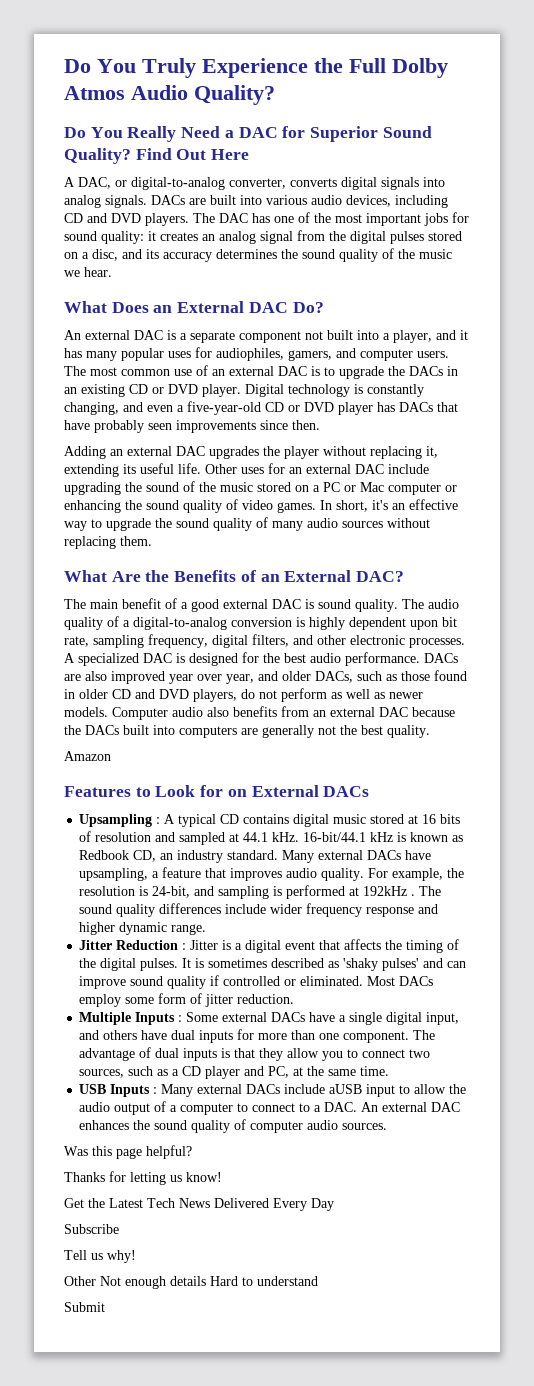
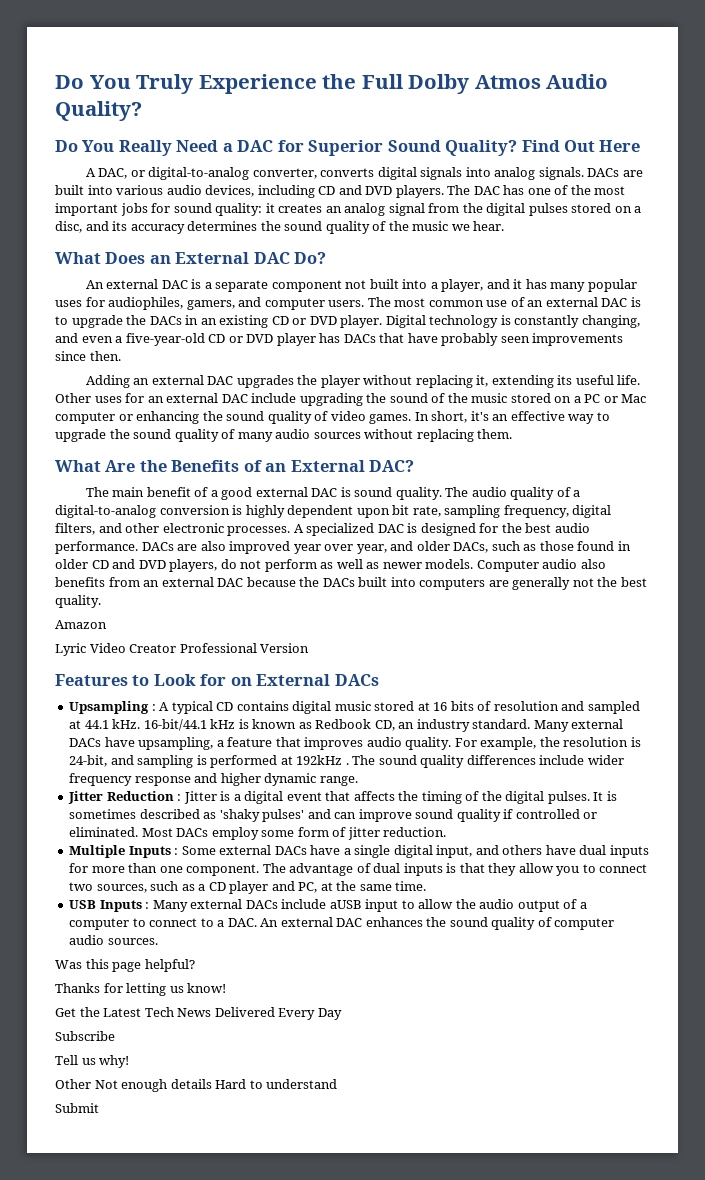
+ Lyric Video Creator Professional Version

